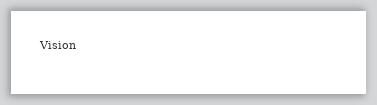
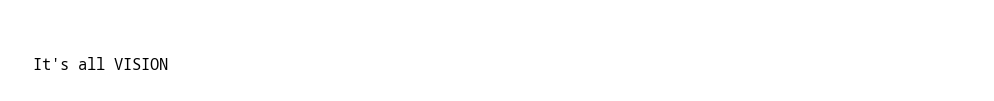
- Vision
+ It's all VISION

